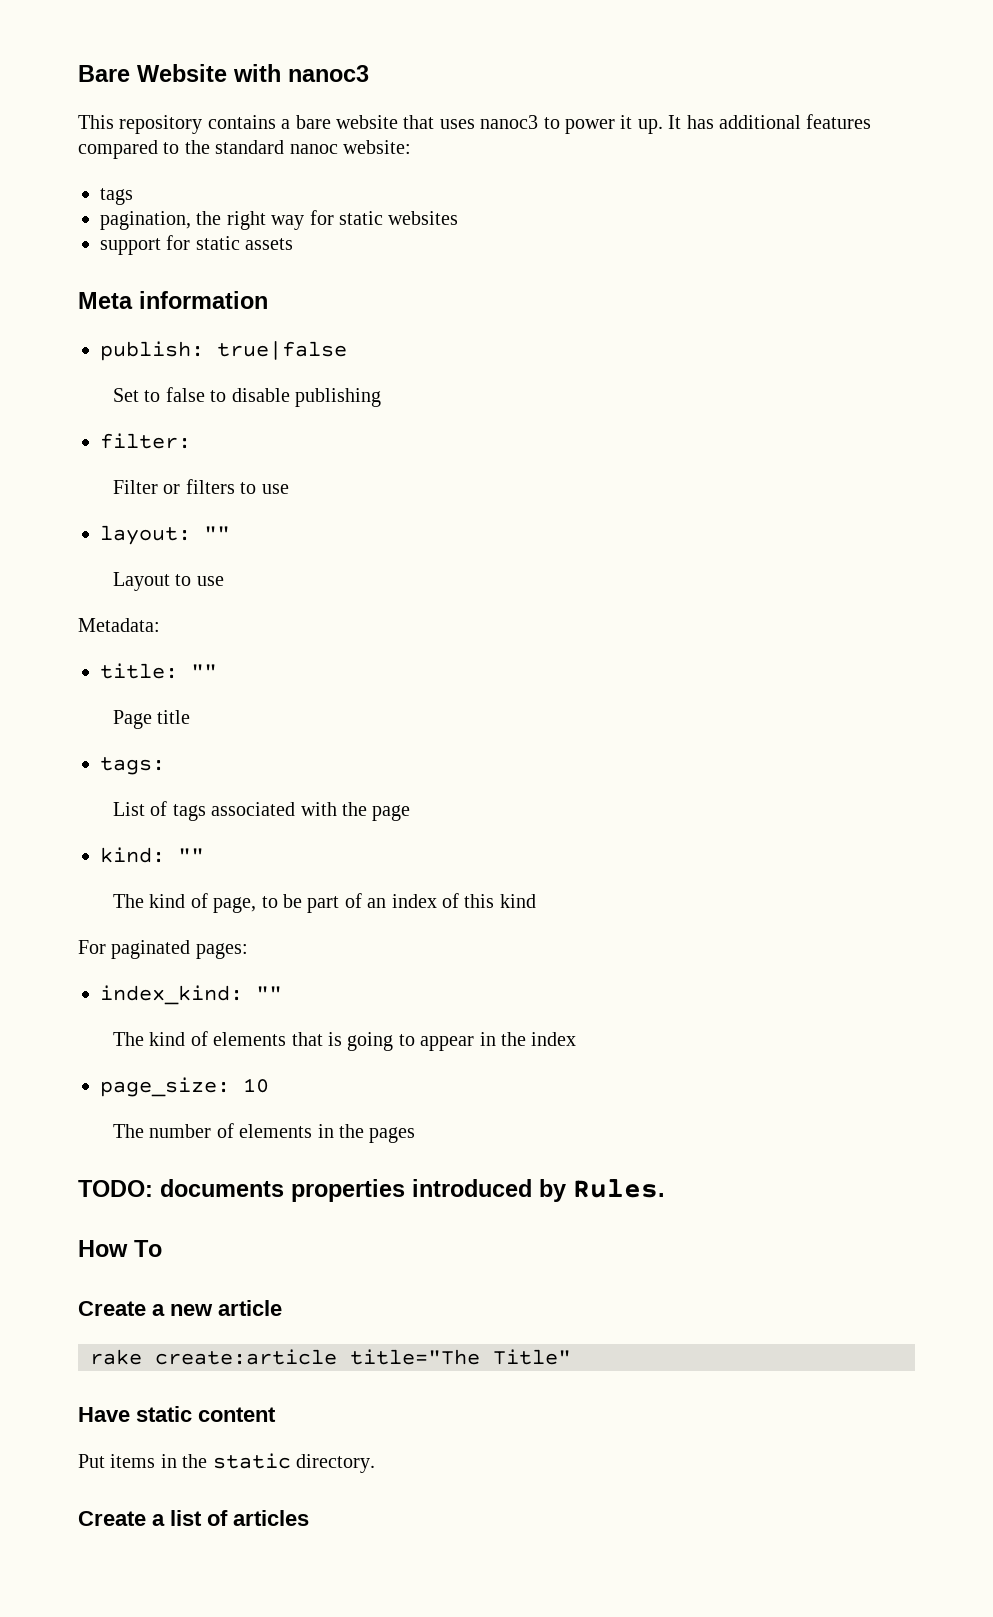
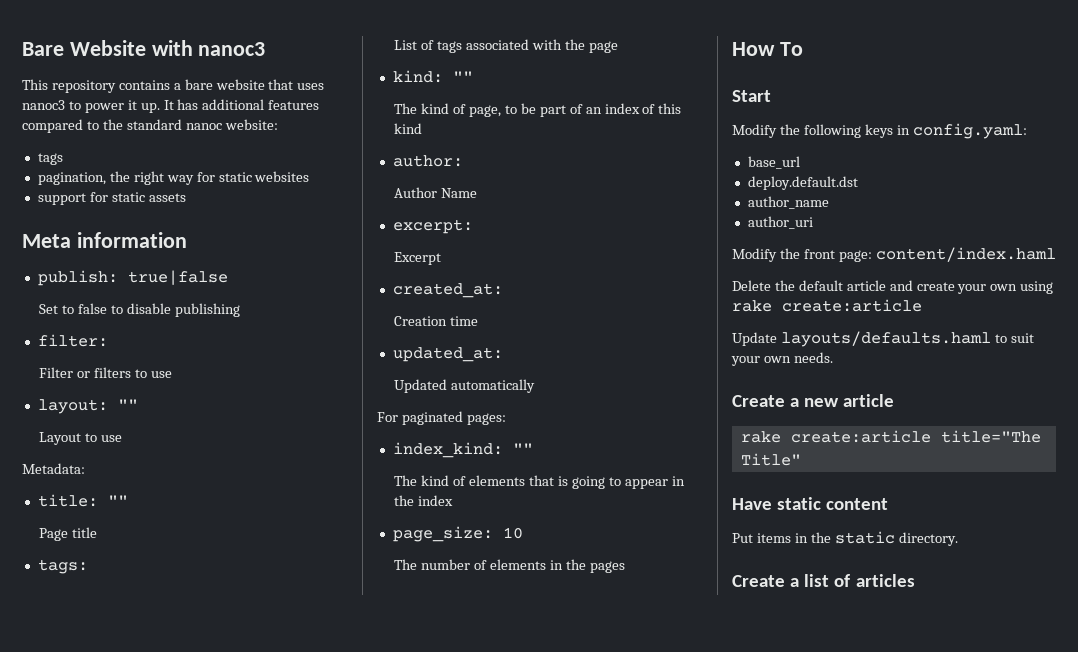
+ author:
+ Author Name
+ excerpt:
+ Excerpt
+ created_at:
+ Creation time
+ updated_at:
+ Updated automatically
- TODO: documents properties introduced by Rules.
  How To
+ Start
+ Modify the following keys in config.yaml:
+ base_url
+ deploy.default.dst
+ author_name
+ author_uri
+ Modify the front page: content/index.haml
+ Delete the default article and create your own using rake create:article
+ Update layouts/defaults.haml to suit your own needs.

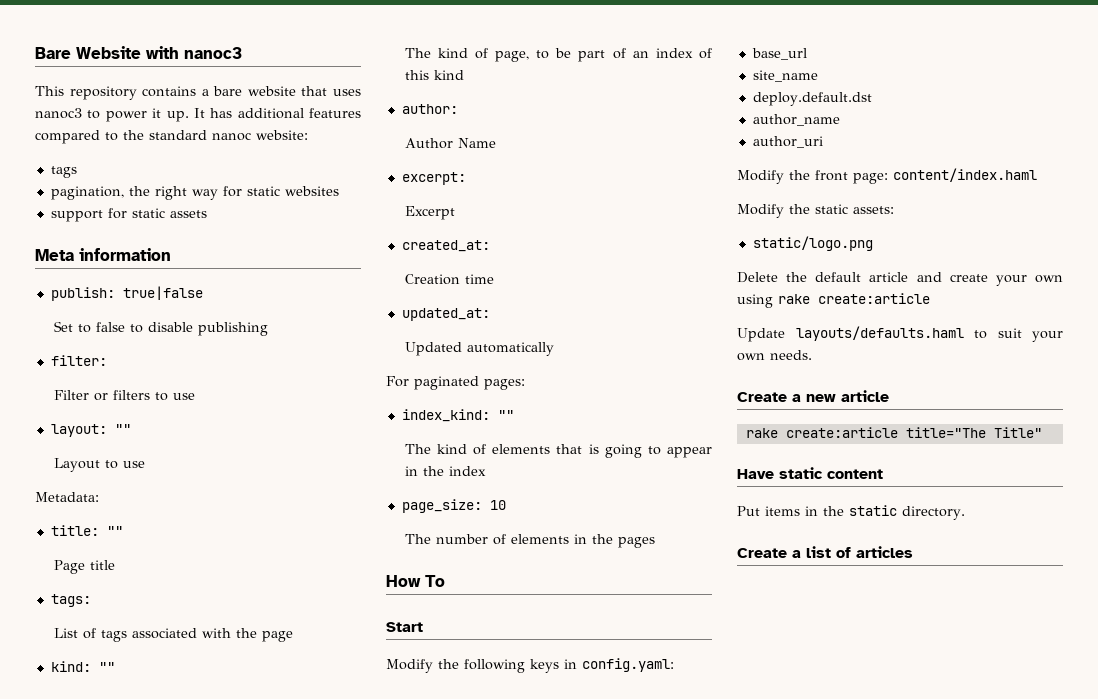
+ site_name
+ Modify the static assets:
+ static/logo.png

